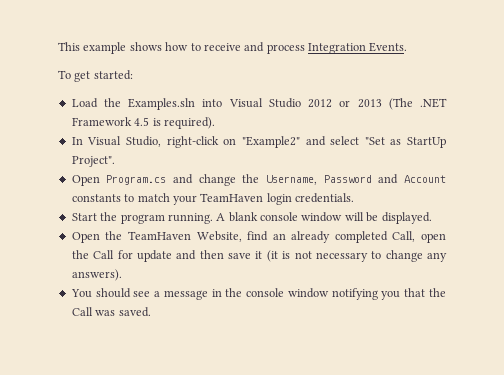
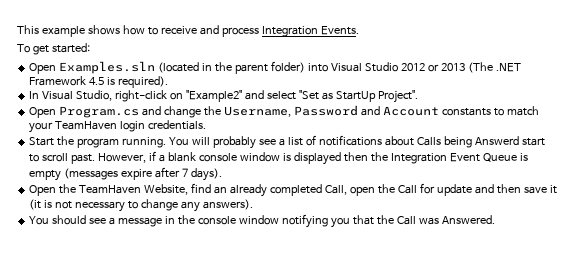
- Load the Examples.sln into Visual Studio 2012 or 2013 (The .NET Framework 4.5 is required).
+ Open Examples.sln (located in the parent folder) into Visual Studio 2012 or 2013 (The .NET Framework 4.5 is required).
- A blank console window will be displayed.
+ You will probably see a list of notifications about Calls being Answerd start to scroll past. However, if a blank console window is displayed then the Integration Event Queue is empty (messages expire after 7 days).
- You should see a message in the console window notifying you that the Call was saved.
+ You should see a message in the console window notifying you that the Call was Answered.

